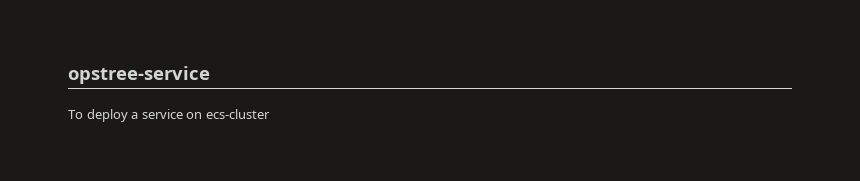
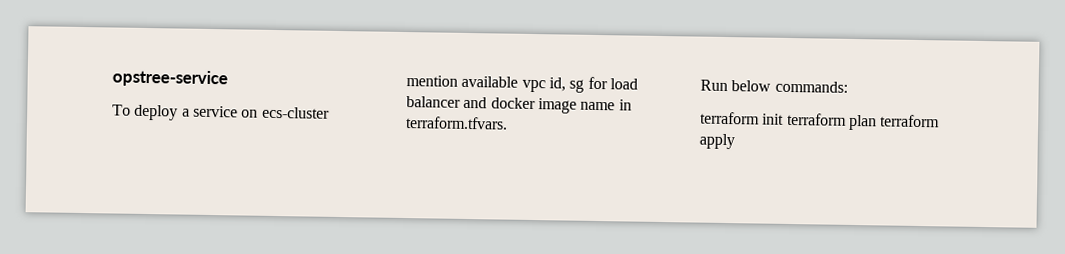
- To deploy a service on ecs-cluster
+ To deploy a service on ecs-cluster mention available vpc id, sg for load balancer and docker image name in terraform.tfvars.
+ Run below commands:
+ terraform init terraform plan terraform apply

